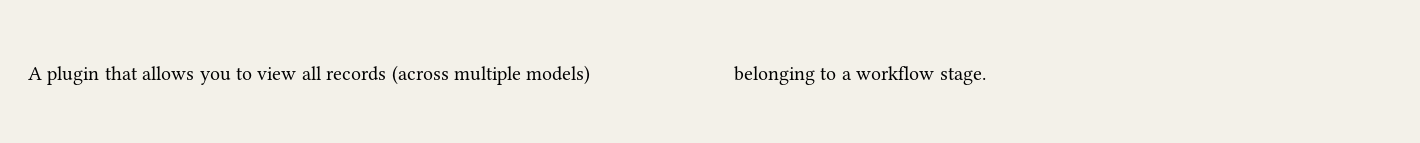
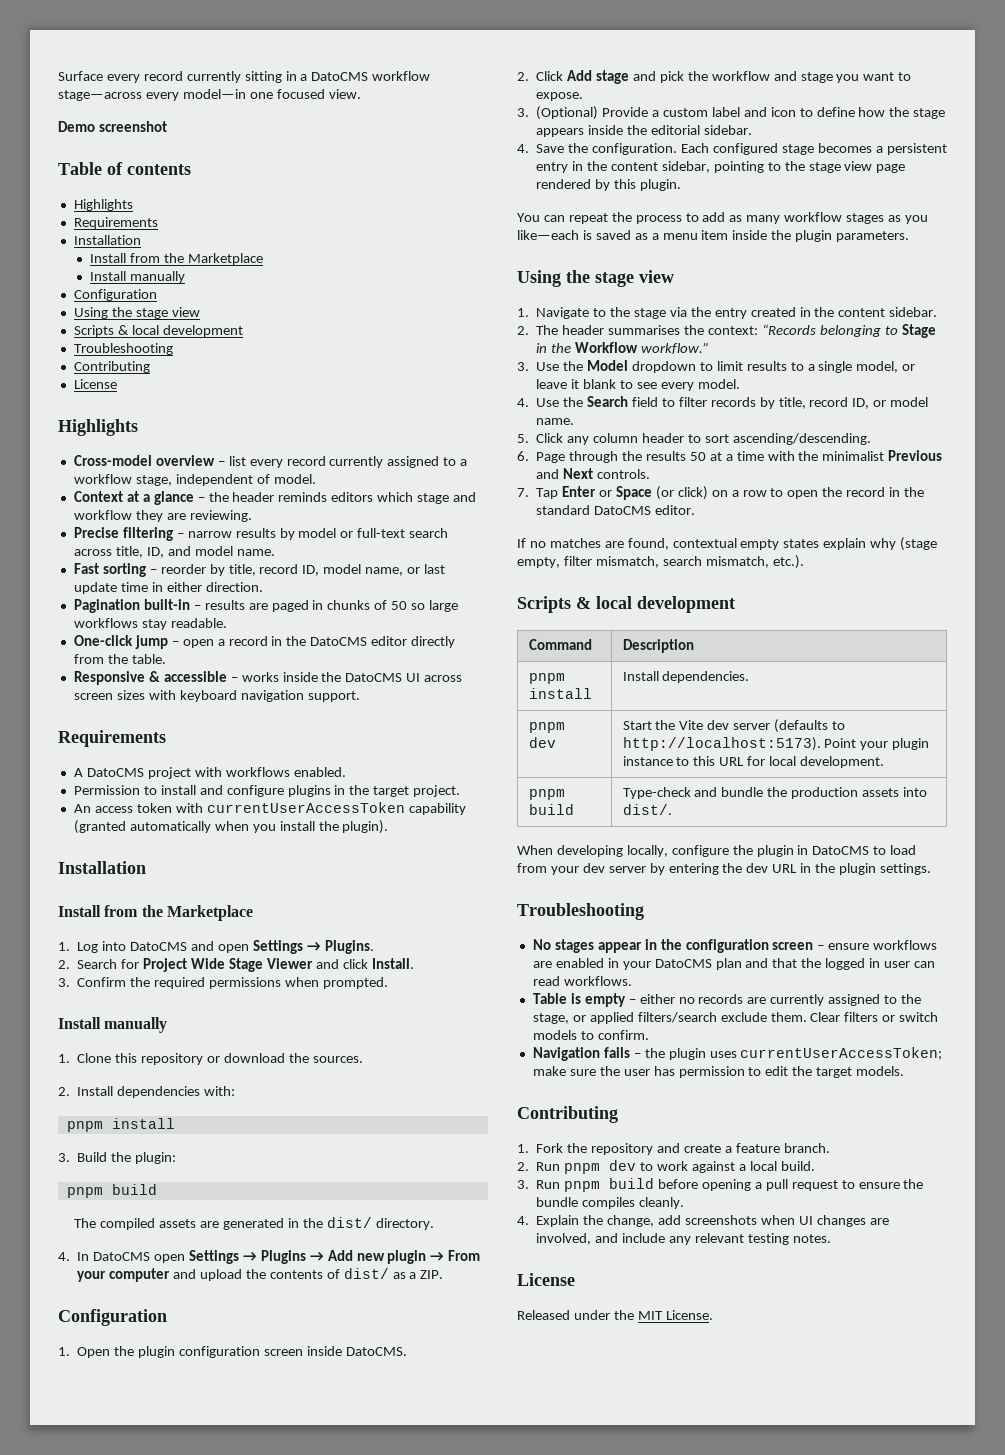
- A plugin that allows you to view all records (across multiple models) belonging to a workflow stage.
+ Surface every record currently sitting in a DatoCMS workflow stage—across every model—in one focused view.
+ Demo screenshot
+ Table of contents
+ Highlights
+ Requirements
+ Installation
+ Install from the Marketplace
+ Install manually
+ Configuration
+ Using the stage view
+ Scripts & local development
+ Troubleshooting
+ Contributing
+ License
+ Highlights
+ Cross-model overview – list every record currently assigned to a workflow stage, independent of model.
+ Context at a glance – the header reminds editors which stage and workflow they are reviewing.
+ Precise filtering – narrow results by model or full-text search across title, ID, and model name.
+ Fast sorting – reorder by title, record ID, model name, or last update time in either direction.
+ Pagination built-in – results are paged in chunks of 50 so large workflows stay readable.
+ One-click jump – open a record in the DatoCMS editor directly from the table.
+ Responsive & accessible – works inside the DatoCMS UI across screen sizes with keyboard navigation support.
+ Requirements
+ A DatoCMS project with workflows enabled.
+ Permission to install and configure plugins in the target project.
+ An access token with currentUserAccessToken capability (granted automatically when you install the plugin).
+ Installation
+ Install from the Marketplace
+ 1. Log into DatoCMS and open Settings → Plugins.
+ 2. Search for Project Wide Stage Viewer and click Install.
+ 3. Confirm the required permissions when prompted.
+ Install manually
+ 1. Clone this repository or download the sources.
+ 2. Install dependencies with:
+ pnpm install
+ 3. Build the plugin:
+ pnpm build
+ The compiled assets are generated in the dist/ directory.
+ 4. In DatoCMS open Settings → Plugins → Add new plugin → From your computer and upload the contents of dist/ as a ZIP.
+ Configuration
+ 1. Open the plugin configuration screen inside DatoCMS.
+ 2. Click Add stage and pick the workflow and stage you want to expose.
+ 3. (Optional) Provide a custom label and icon to define how the stage appears inside the editorial sidebar.
+ 4. Save the configuration. Each configured stage becomes a persistent entry in the content sidebar, pointing to the stage view page rendered by this plugin.
+ You can repeat the process to add as many workflow stages as you like—each is saved as a menu item inside the plugin parameters.
+ Using the stage view
+ 1. Navigate to the stage via the entry created in the content sidebar.
+ 2. The header summarises the context: “Records belonging to Stage in the Workflow workflow.”
+ 3. Use the Model dropdown to limit results to a single model, or leave it blank to see every model.
+ 4. Use the Search field to filter records by title, record ID, or model name.
+ 5. Click any column header to sort ascending/descending.
+ 6. Page through the results 50 at a time with the minimalist Previous and Next controls.
+ 7. Tap Enter or Space (or click) on a row to open the record in the standard DatoCMS editor.
+ If no matches are found, contextual empty states explain why (stage empty, filter mismatch, search mismatch, etc.).
+ Scripts & local development
+ Command | Description
+ pnpm install | Install dependencies.
+ pnpm dev | Start the Vite dev server (defaults to http://localhost:5173). Point your plugin instance to this URL for local development.
+ pnpm build | Type-check and bundle the production assets into dist/.
+ When developing locally, configure the plugin in DatoCMS to load from your dev server by entering the dev URL in the plugin settings.
+ Troubleshooting
+ No stages appear in the configuration screen – ensure workflows are enabled in your DatoCMS plan and that the logged in user can read workflows.
+ Table is empty – either no records are currently assigned to the stage, or applied filters/search exclude them. Clear filters or switch models to confirm.
+ Navigation fails – the plugin uses currentUserAccessToken; make sure the user has permission to edit the target models.
+ Contributing
+ 1. Fork the repository and create a feature branch.
+ 2. Run pnpm dev to work against a local build.
+ 3. Run pnpm build before opening a pull request to ensure the bundle compiles cleanly.
+ 4. Explain the change, add screenshots when UI changes are involved, and include any relevant testing notes.
+ License
+ Released under the MIT License.

